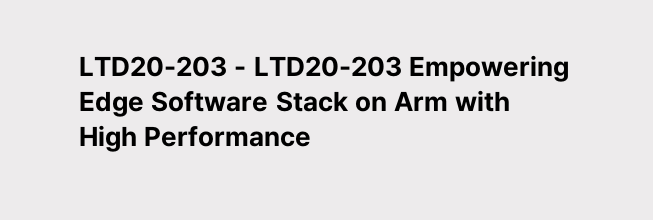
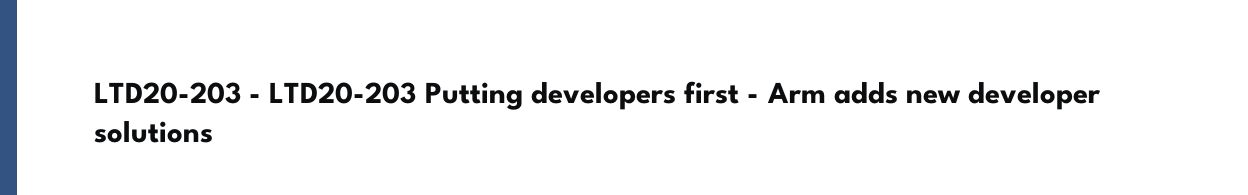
- LTD20-203 - LTD20-203 Empowering Edge Software Stack on Arm with High Performance
+ LTD20-203 - LTD20-203 Putting developers first - Arm adds new developer solutions

